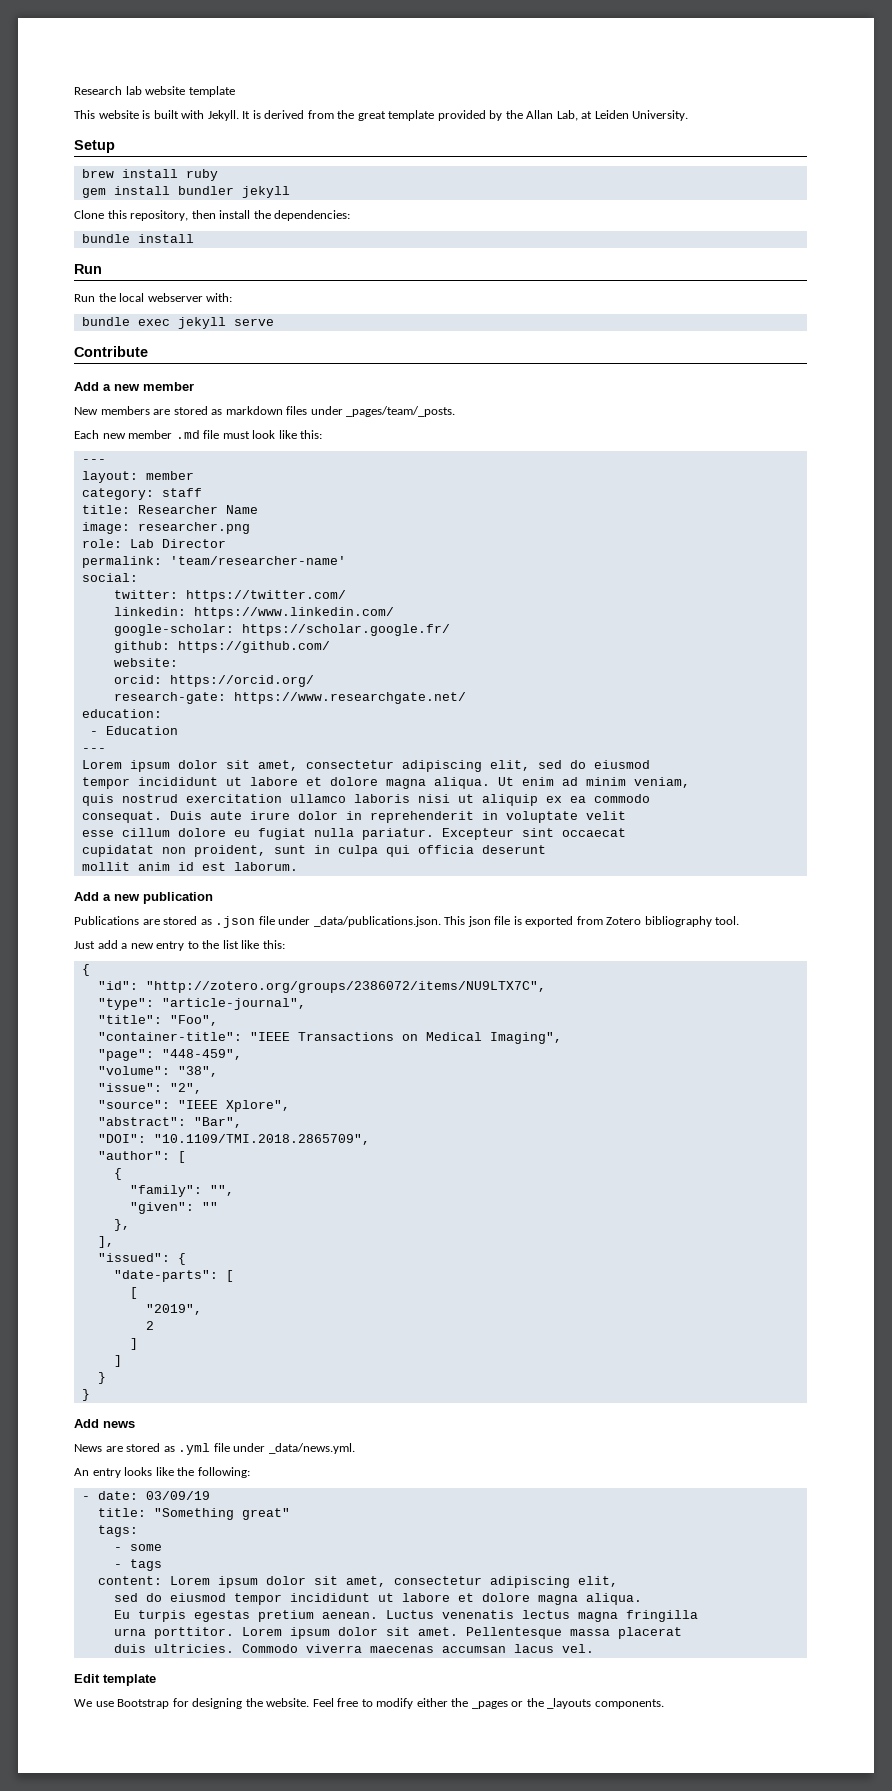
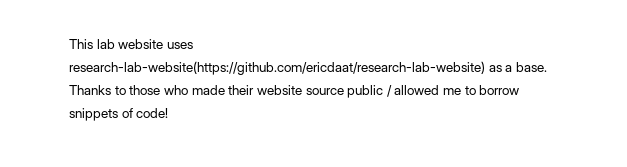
- Research lab website template
- This website is built with Jekyll. It is derived from the great template provided by the Allan Lab, at Leiden University.
- Setup
- brew install ruby
- gem install bundler jekyll
- Clone this repository, then install the dependencies:
- bundle install
- Run
- Run the local webserver with:
- bundle exec jekyll serve
- Contribute
- Add a new member
- New members are stored as markdown files under _pages/team/_posts.
- Each new member .md file must look like this:
- ---
- layout: member
- category: staff
- title: Researcher Name
- image: researcher.png
- role: Lab Director
- permalink: 'team/researcher-name'
- social:
- twitter: https://twitter.com/
- linkedin: https://www.linkedin.com/
- google-scholar: https://scholar.google.fr/
- github: https://github.com/
- website:
- orcid: https://orcid.org/
- research-gate: https://www.researchgate.net/
- education:
- - Education
- ---
- Lorem ipsum dolor sit amet, consectetur adipiscing elit, sed do eiusmod
- tempor incididunt ut labore et dolore magna aliqua. Ut enim ad minim veniam,
- quis nostrud exercitation ullamco laboris nisi ut aliquip ex ea commodo
- consequat. Duis aute irure dolor in reprehenderit in voluptate velit
- esse cillum dolore eu fugiat nulla pariatur. Excepteur sint occaecat
- cupidatat non proident, sunt in culpa qui officia deserunt
- mollit anim id est laborum.
- Add a new publication
- Publications are stored as .json file under _data/publications.json. This json file is exported from Zotero bibliography tool.
- Just add a new entry to the list like this:
- {
- "id": "http://zotero.org/groups/2386072/items/NU9LTX7C",
- "type": "article-journal",
- "title": "Foo",
- "container-title": "IEEE Transactions on Medical Imaging",
- "page": "448-459",
- "volume": "38",
- "issue": "2",
- "source": "IEEE Xplore",
- "abstract": "Bar",
- "DOI": "10.1109/TMI.2018.2865709",
- "author": [
- {
- "family": "",
- "given": ""
- },
- ],
- "issued": {
- "date-parts": [
- [
- "2019",
- 2
- ]
- ]
- }
- }
- Add news
- News are stored as .yml file under _data/news.yml.
- An entry looks like the following:
- - date: 03/09/19
- title: "Something great"
- tags:
- - some
- - tags
- content: Lorem ipsum dolor sit amet, consectetur adipiscing elit,
- sed do eiusmod tempor incididunt ut labore et dolore magna aliqua.
- Eu turpis egestas pretium aenean. Luctus venenatis lectus magna fringilla
- urna porttitor. Lorem ipsum dolor sit amet. Pellentesque massa placerat
- duis ultricies. Commodo viverra maecenas accumsan lacus vel.
- Edit template
- We use Bootstrap for designing the website. Feel free to modify either the _pages or the _layouts components.
+ This lab website uses research-lab-website(https://github.com/ericdaat/research-lab-website) as a base. Thanks to those who made their website source public / allowed me to borrow snippets of code!

